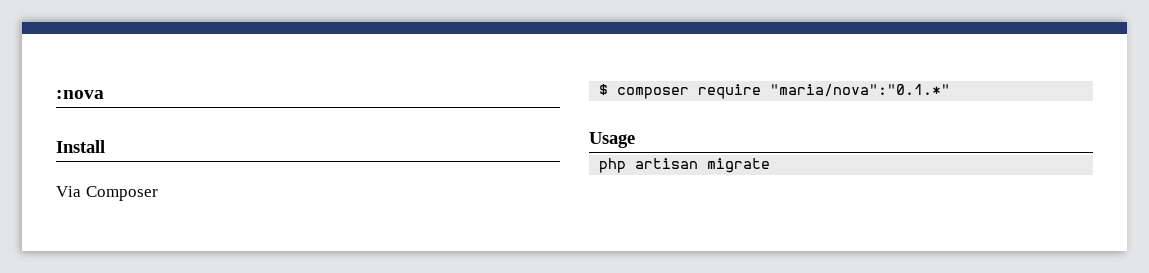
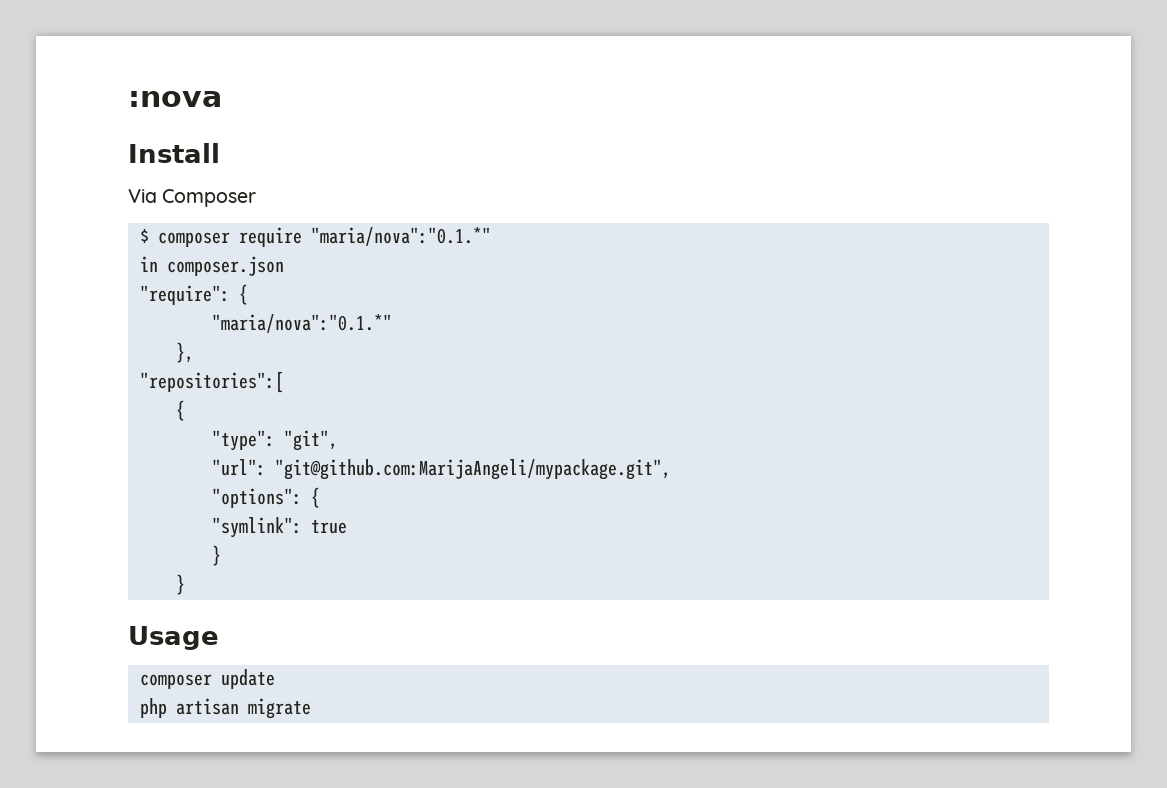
+ in composer.json
+ "require": {
+ "maria/nova":"0.1.*"
+ },
+ "repositories":[
+ {
+ "type": "git",
+ "url": "git@github.com:MarijaAngeli/mypackage.git",
+ "options": {
+ "symlink": true
+ }
+ }
+ composer update

